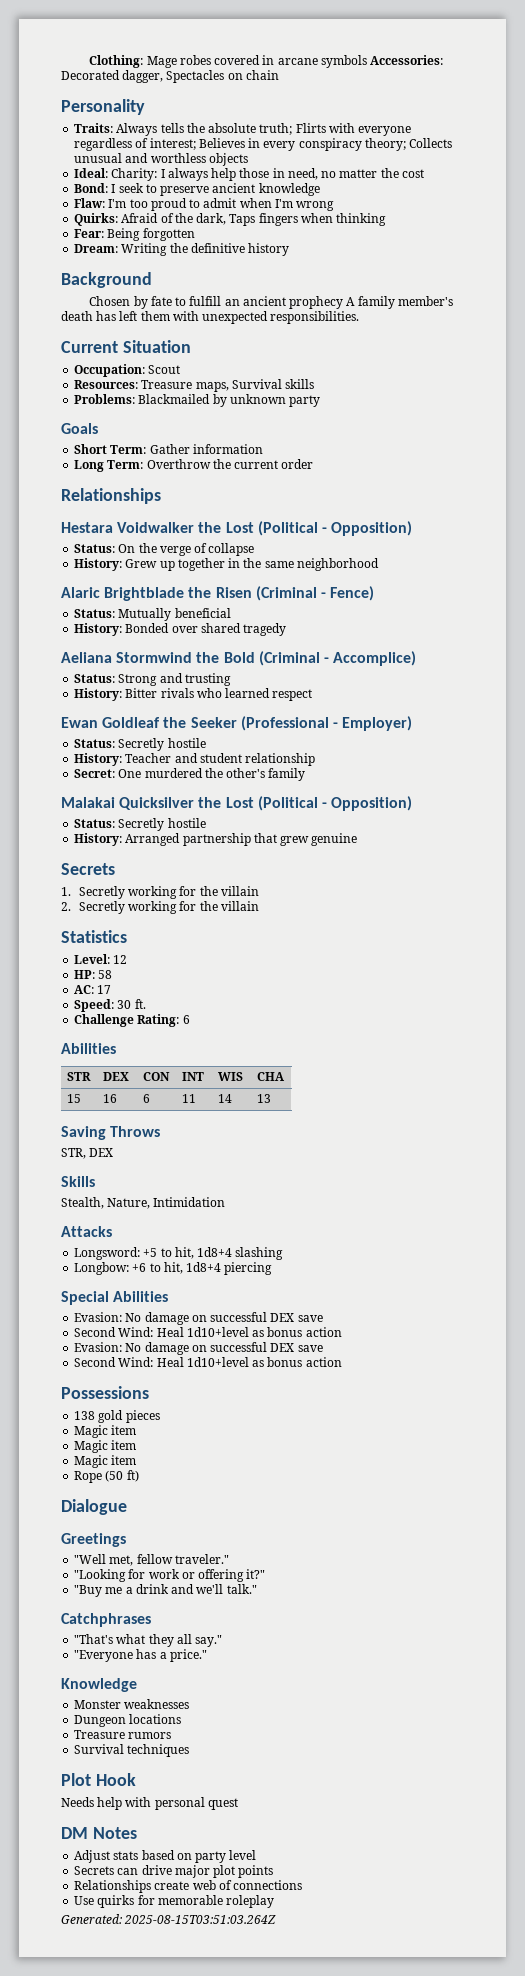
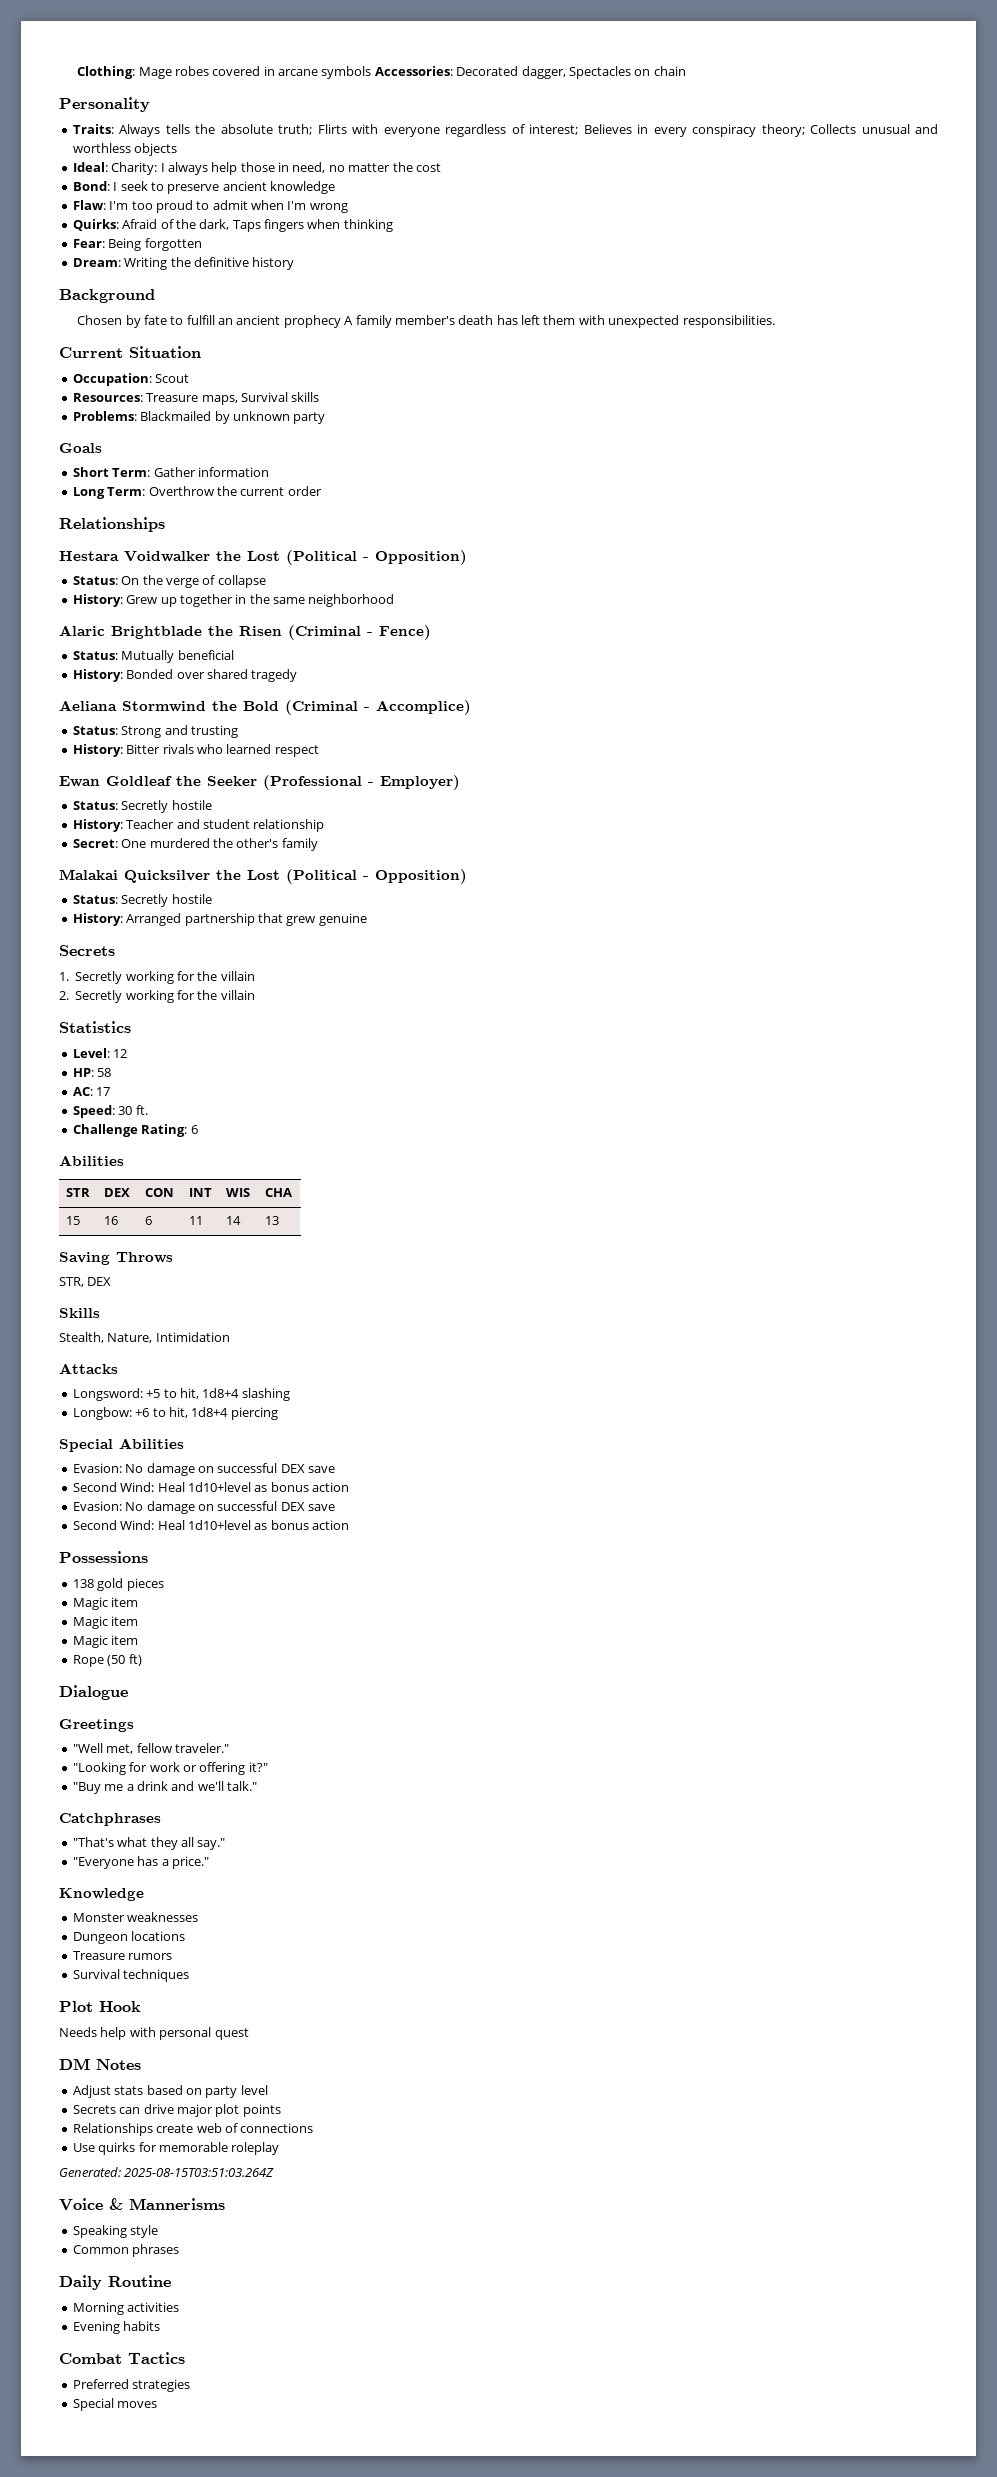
+ Voice & Mannerisms
+ Speaking style
+ Common phrases
+ Daily Routine
+ Morning activities
+ Evening habits
+ Combat Tactics
+ Preferred strategies
+ Special moves

